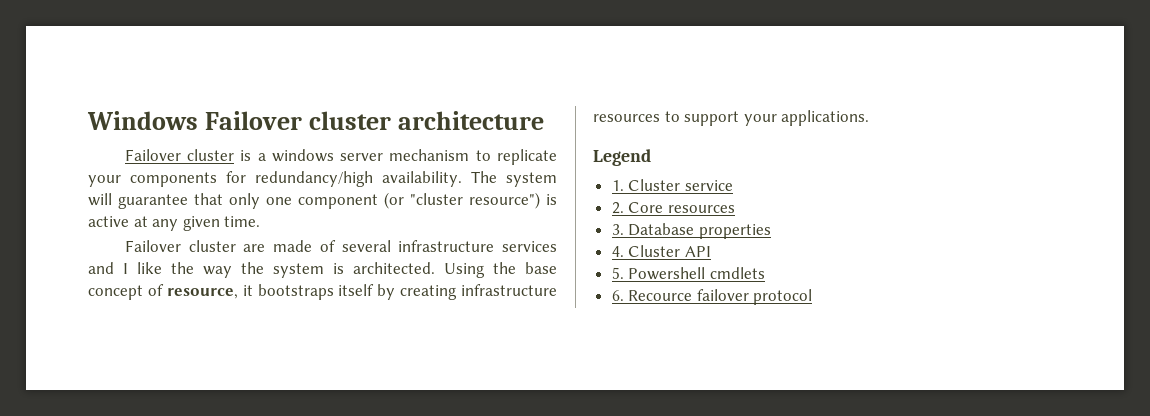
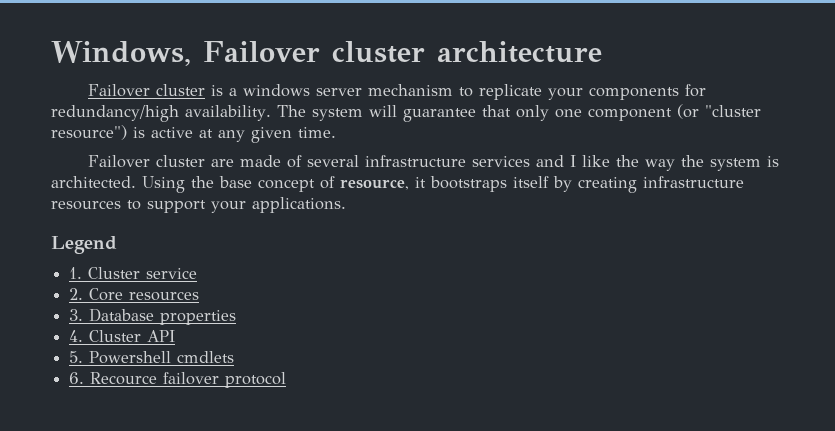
- Windows Failover cluster architecture
+ Windows, Failover cluster architecture

